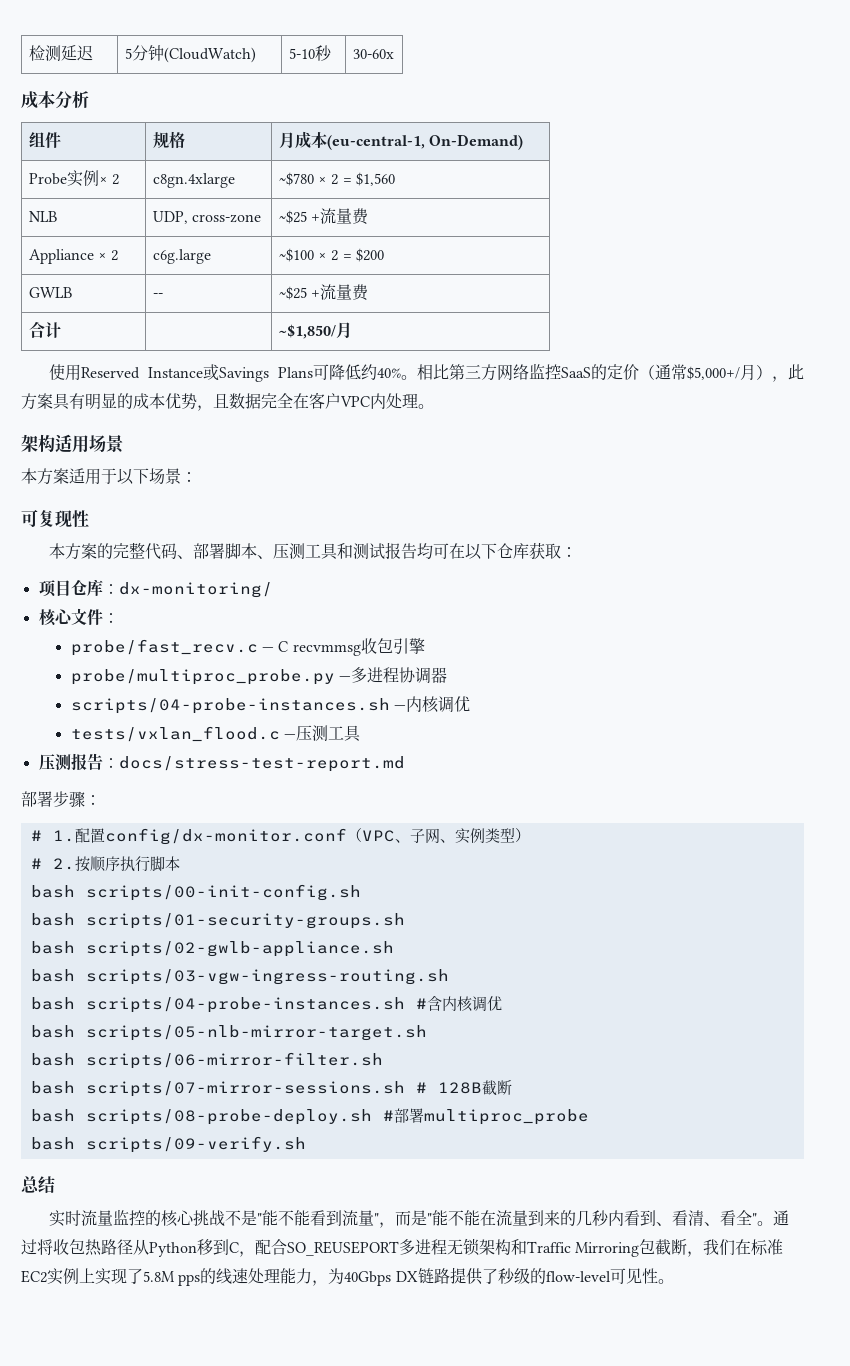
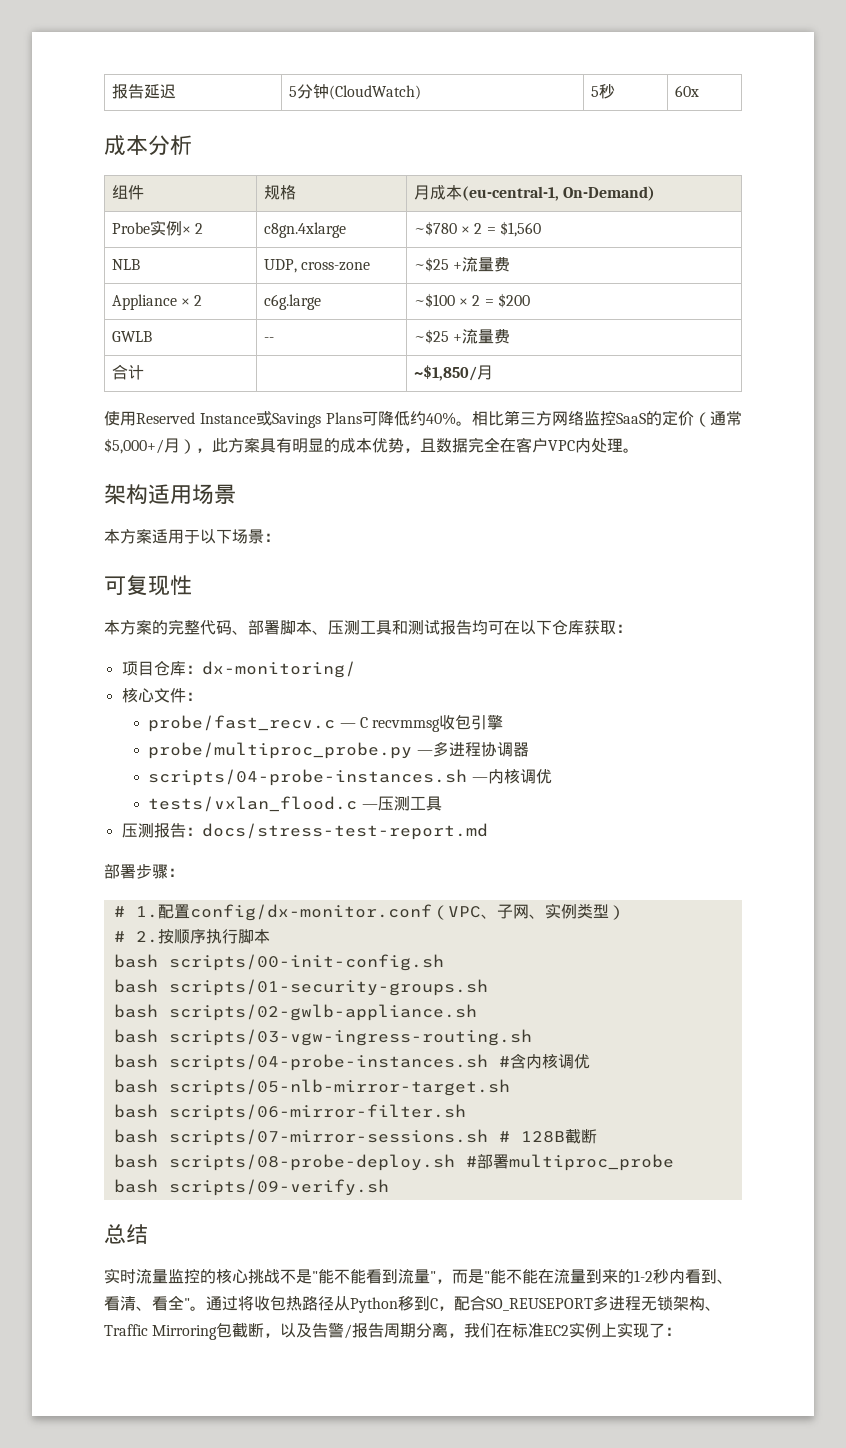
- 检测延迟 | 5分钟(CloudWatch) | 5-10秒 | 30-60x
+ 报告延迟 | 5分钟(CloudWatch) | 5秒 | 60x
- 实时流量监控的核心挑战不是"能不能看到流量"，而是"能不能在流量到来的几秒内看到、看清、看全"。
+ 实时流量监控的核心挑战不是"能不能看到流量"，而是"能不能在流量到来的1-2秒内看到、看清、看全"。
- 通过将收包热路径从Python移到C，配合SO_REUSEPORT多进程无锁架构和Traffic Mirroring包截断，我们在标准EC2实例上实现了5.8M pps的线速处理能力，为40Gbps DX链路提供了秒级的flow-level可见性。
+ 通过将收包热路径从Python移到C，配合SO_REUSEPORT多进程无锁架构、Traffic Mirroring包截断，以及告警/报告周期分离，我们在标准EC2实例上实现了：

